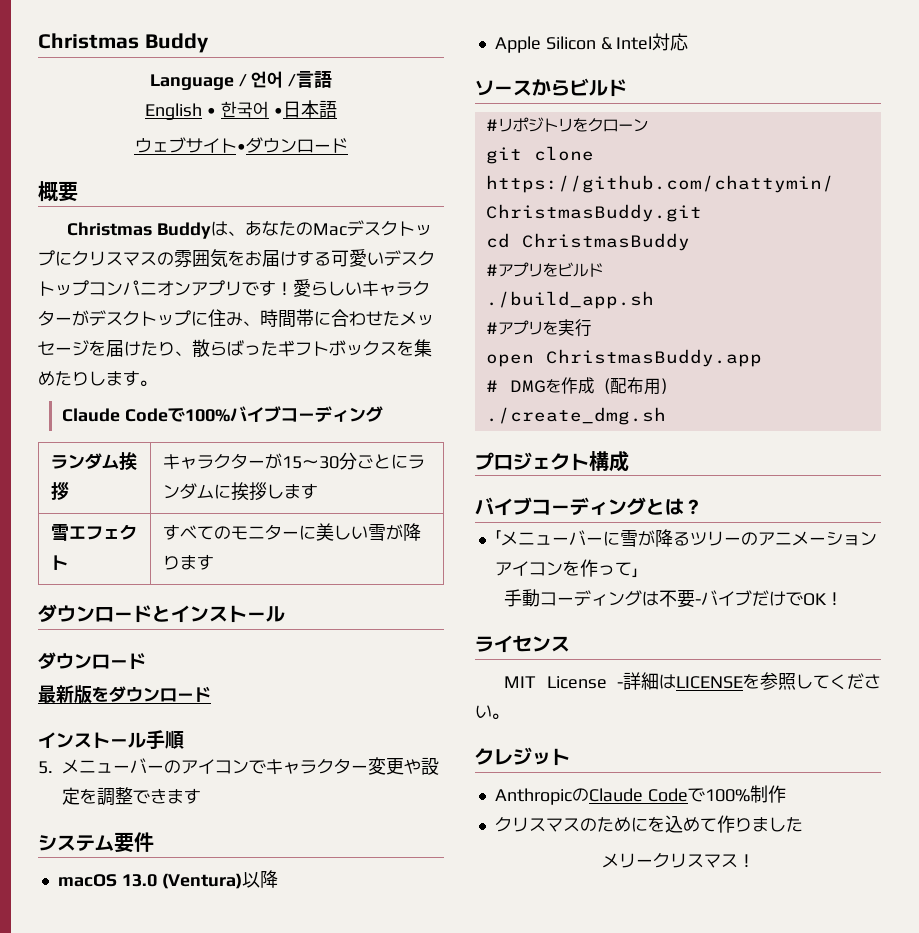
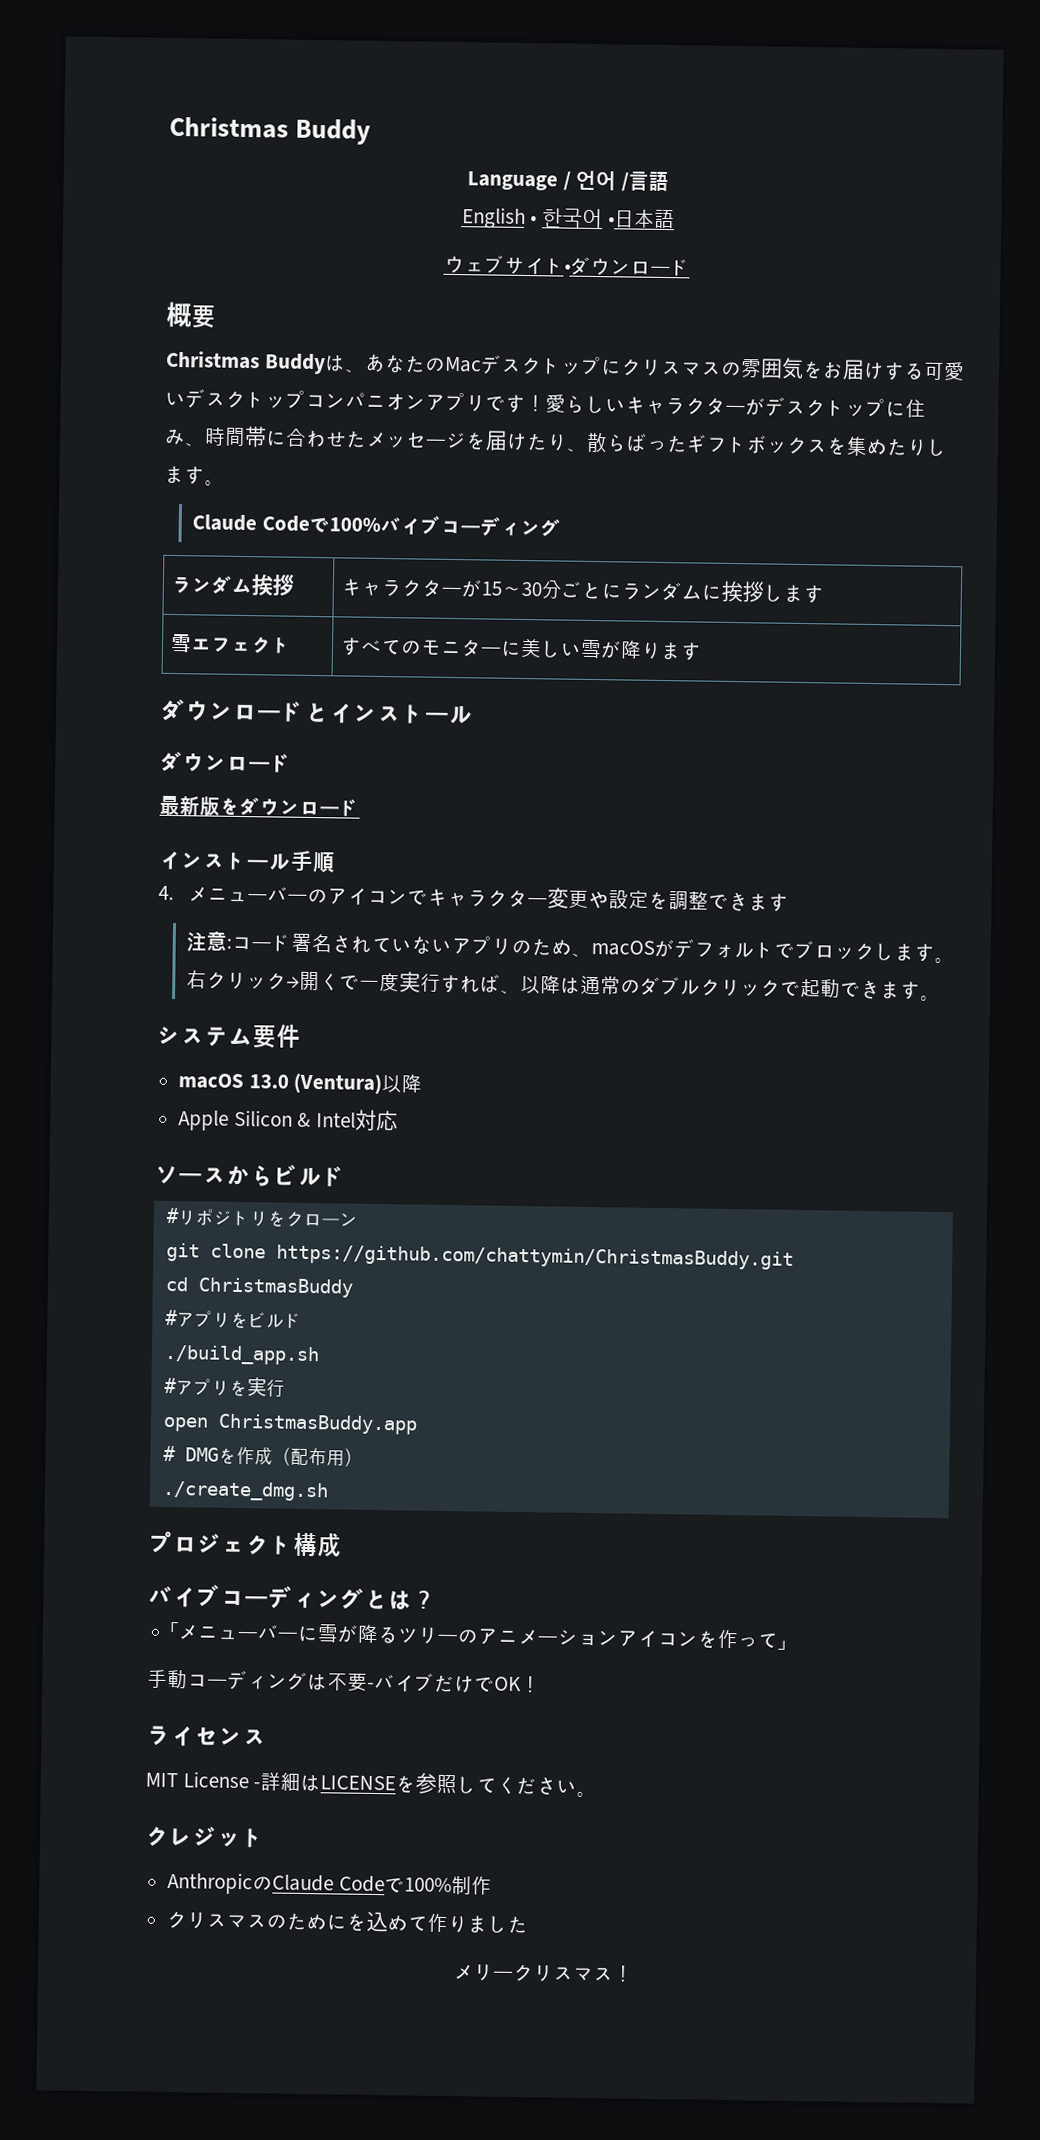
- 5.メニューバーのアイコンでキャラクター変更や設定を調整できます
+ 4.メニューバーのアイコンでキャラクター変更や設定を調整できます
+ 注意:コード署名されていないアプリのため、macOSがデフォルトでブロックします。右クリック→開くで一度実行すれば、以降は通常のダブルクリックで起動できます。

